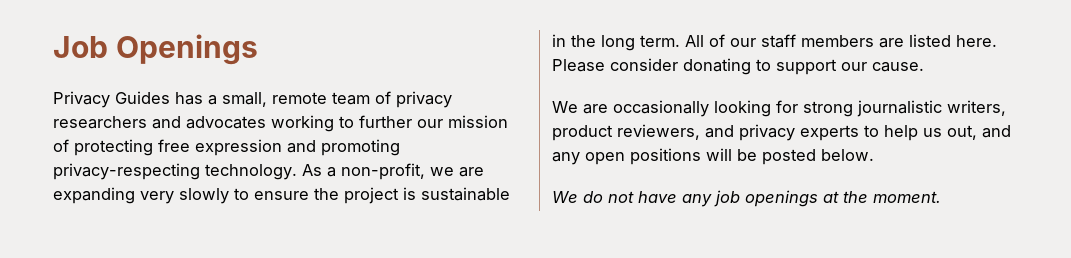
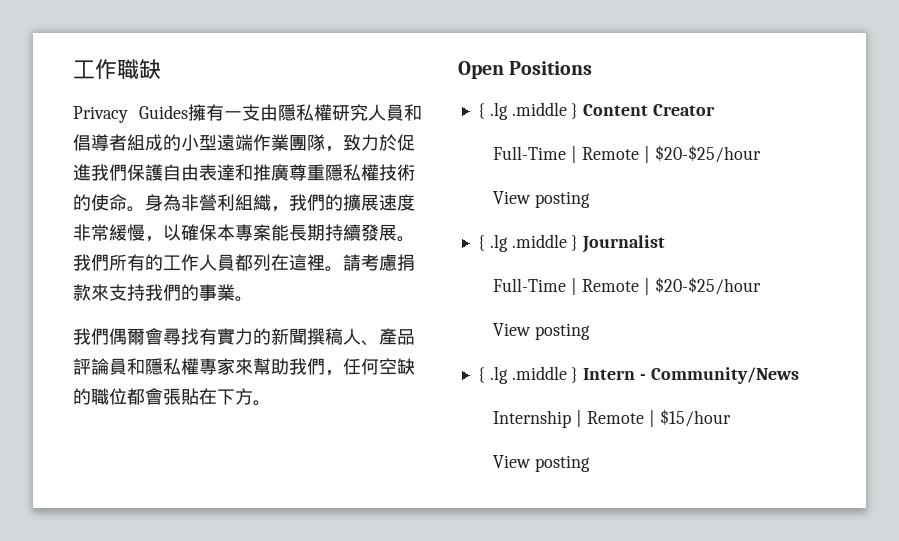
- Job Openings
+ 工作職缺
- Privacy Guides has a small, remote team of privacy researchers and advocates working to further our mission of protecting free expression and promoting privacy-respecting technology. As a non-profit, we are expanding very slowly to ensure the project is sustainable in the long term. All of our staff members are listed here. Please consider donating to support our cause.
- We are occasionally looking for strong journalistic writers, product reviewers, and privacy experts to help us out, and any open positions will be posted below.
- We do not have any job openings at the moment.
+ Privacy Guides擁有一支由隱私權研究人員和倡導者組成的小型遠端作業團隊，致力於促進我們保護自由表達和推廣尊重隱私權技術的使命。身為非營利組織，我們的擴展速度非常緩慢，以確保本專案能長期持續發展。我們所有的工作人員都列在這裡。請考慮捐款來支持我們的事業。
+ 我們偶爾會尋找有實力的新聞撰稿人、產品評論員和隱私權專家來幫助我們，任何空缺的職位都會張貼在下方。
+ Open Positions
+ { .lg .middle } Content Creator
+ Full-Time | Remote | $20-$25/hour
+ View posting
+ { .lg .middle } Journalist
+ Full-Time | Remote | $20-$25/hour
+ View posting
+ { .lg .middle } Intern - Community/News
+ Internship | Remote | $15/hour
+ View posting

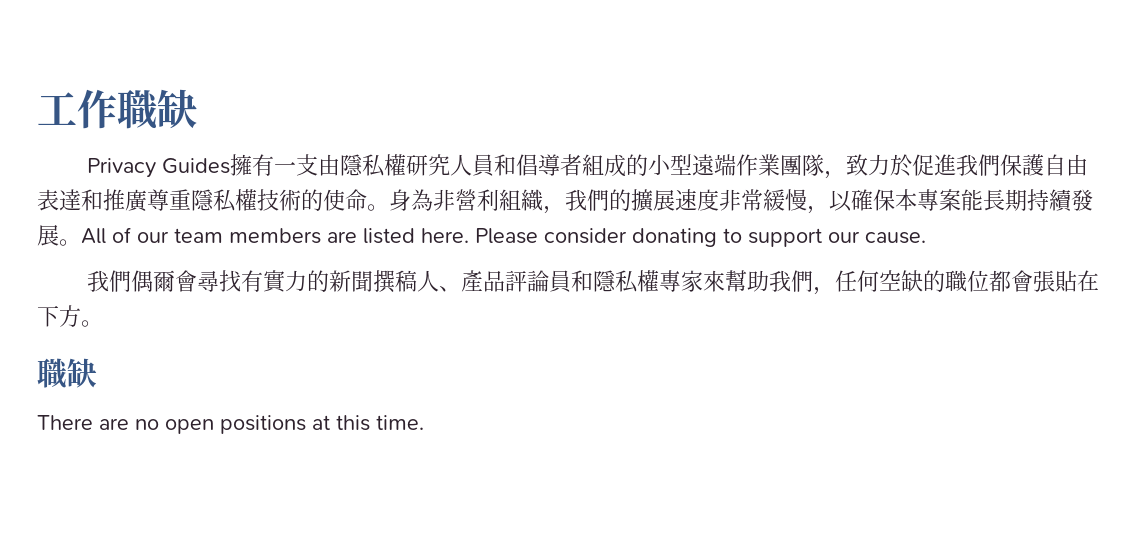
- 我們所有的工作人員都列在這裡。請考慮捐款來支持我們的事業。
+ All of our team members are listed here. Please consider donating to support our cause.
  我們偶爾會尋找有實力的新聞撰稿人、產品評論員和隱私權專家來幫助我們，任何空缺的職位都會張貼在下方。
- Open Positions
- { .lg .middle } Content Creator
- Full-Time | Remote | $20-$25/hour
- View posting
- { .lg .middle } Journalist
- Full-Time | Remote | $20-$25/hour
- View posting
- { .lg .middle } Intern - Community/News
- Internship | Remote | $15/hour
- View posting
+ 職缺
+ There are no open positions at this time.

